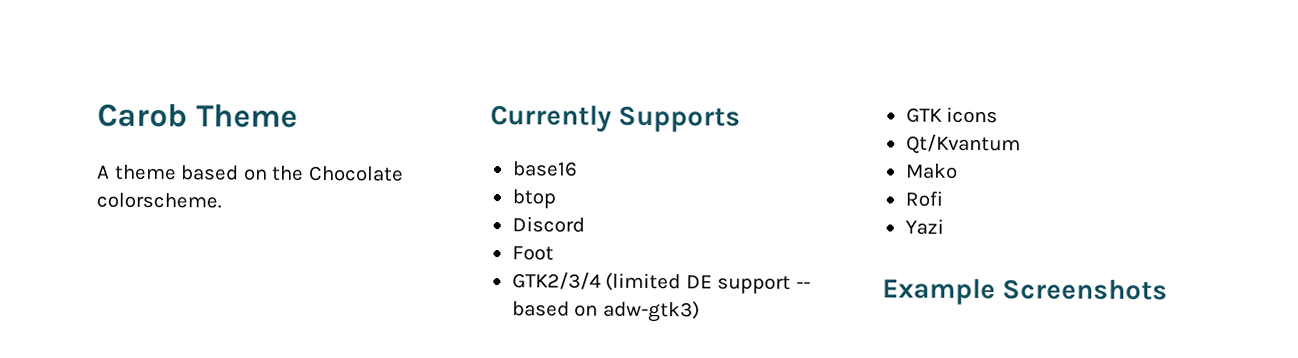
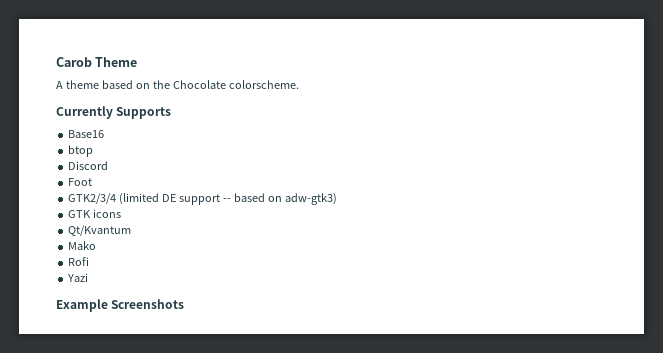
- base16
+ Base16

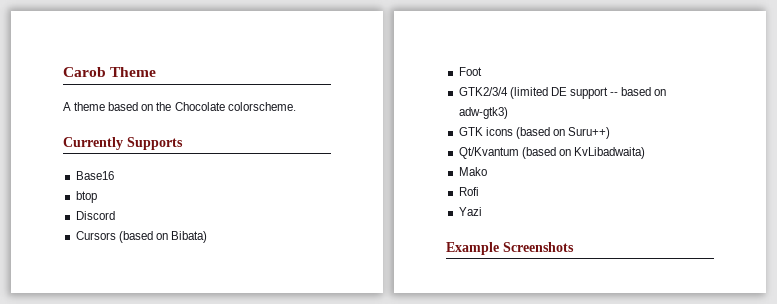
+ Cursors (based on Bibata)
- GTK icons
- Qt/Kvantum
+ GTK icons (based on Suru++)
+ Qt/Kvantum (based on KvLibadwaita)

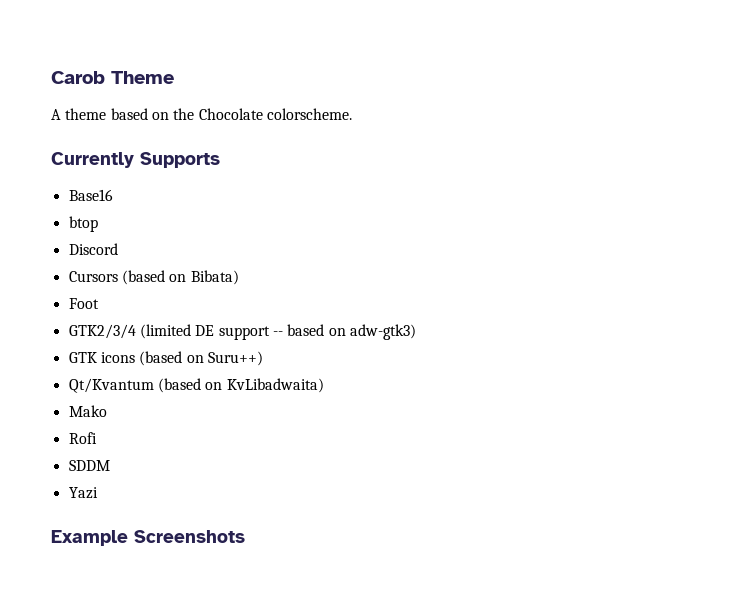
+ SDDM

